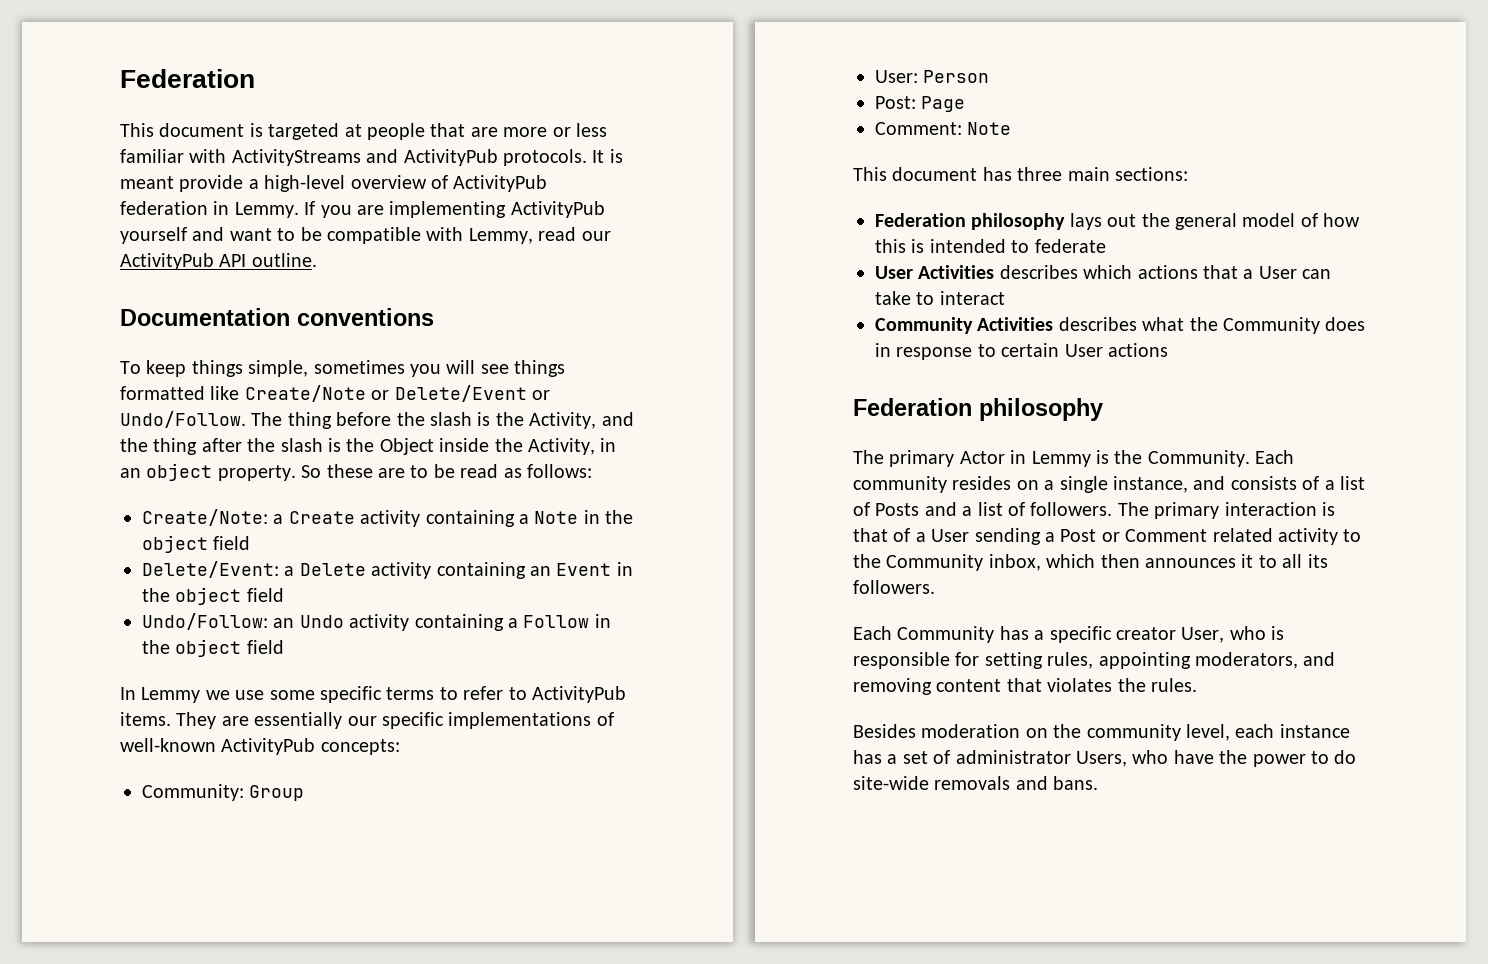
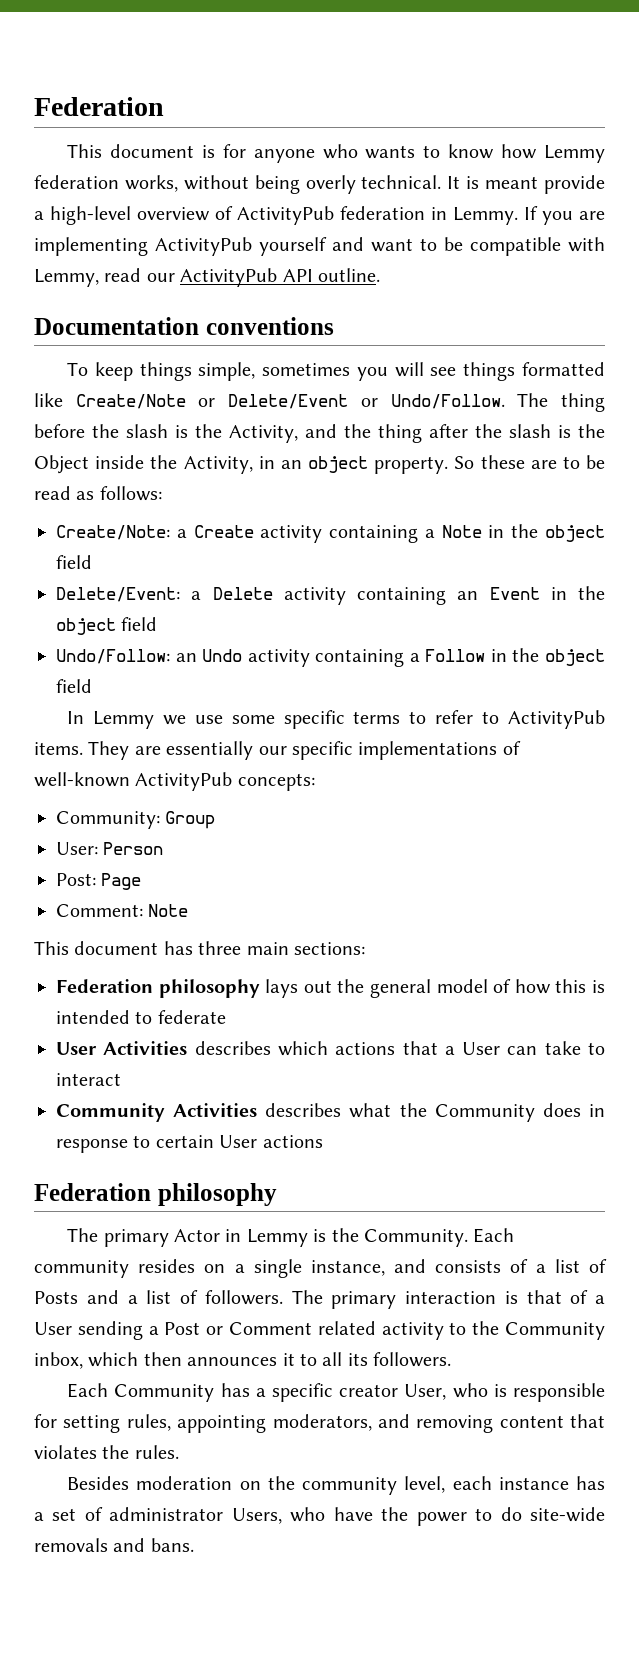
- This document is targeted at people that are more or less familiar with ActivityStreams and ActivityPub protocols.
+ This document is for anyone who wants to know how Lemmy federation works, without being overly technical.

